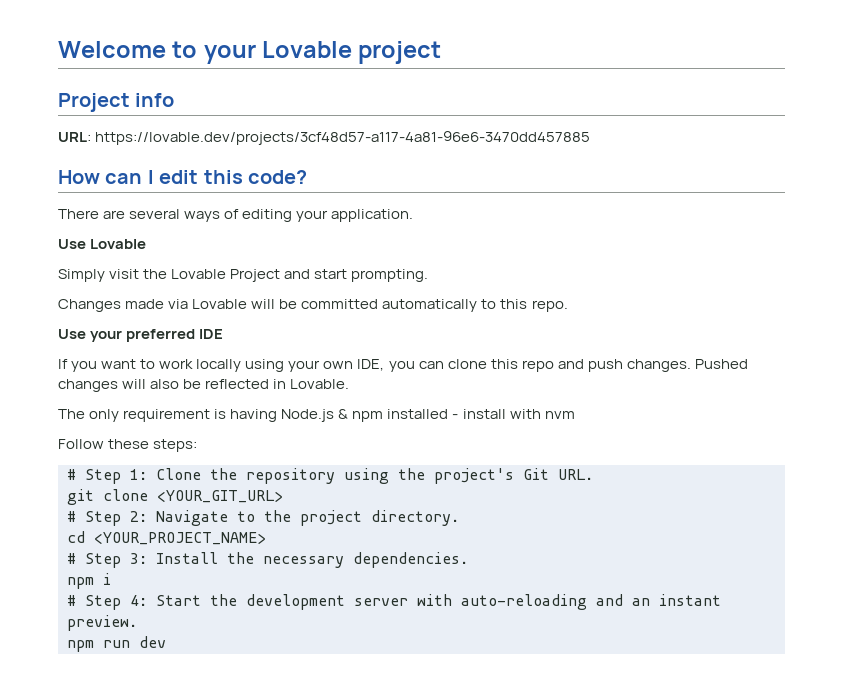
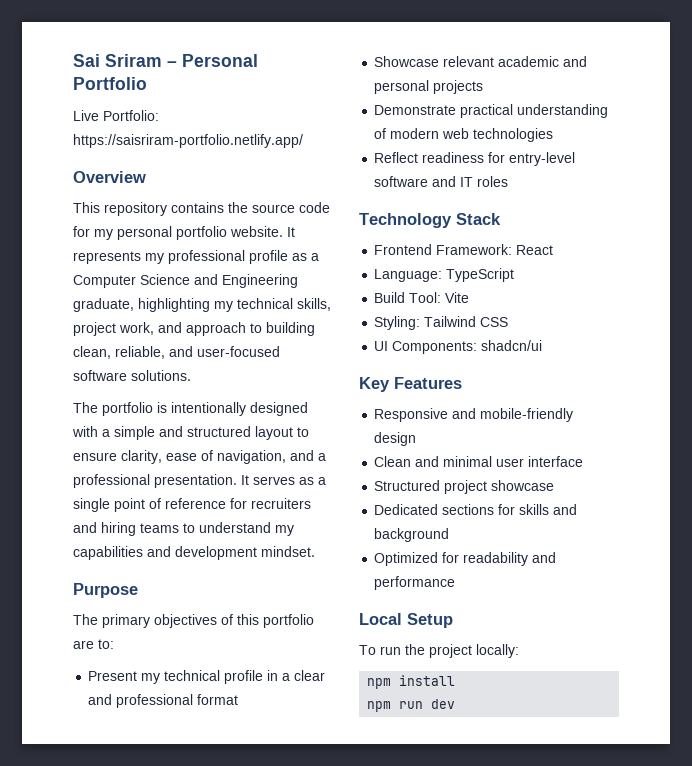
- Welcome to your Lovable project
- Project info
- URL: https://lovable.dev/projects/3cf48d57-a117-4a81-96e6-3470dd457885
- How can I edit this code?
- There are several ways of editing your application.
- Use Lovable
- Simply visit the Lovable Project and start prompting.
- Changes made via Lovable will be committed automatically to this repo.
- Use your preferred IDE
- If you want to work locally using your own IDE, you can clone this repo and push changes. Pushed changes will also be reflected in Lovable.
- The only requirement is having Node.js & npm installed - install with nvm
- Follow these steps:
- # Step 1: Clone the repository using the project's Git URL.
- git clone <YOUR_GIT_URL>
- # Step 2: Navigate to the project directory.
- cd <YOUR_PROJECT_NAME>
- # Step 3: Install the necessary dependencies.
- npm i
- # Step 4: Start the development server with auto-reloading and an instant preview.
+ Sai Sriram – Personal Portfolio
+ Live Portfolio: https://saisriram-portfolio.netlify.app/
+ Overview
+ This repository contains the source code for my personal portfolio website. It represents my professional profile as a Computer Science and Engineering graduate, highlighting my technical skills, project work, and approach to building clean, reliable, and user-focused software solutions.
+ The portfolio is intentionally designed with a simple and structured layout to ensure clarity, ease of navigation, and a professional presentation. It serves as a single point of reference for recruiters and hiring teams to understand my capabilities and development mindset.
+ Purpose
+ The primary objectives of this portfolio are to:
+ Present my technical profile in a clear and professional format
+ Showcase relevant academic and personal projects
+ Demonstrate practical understanding of modern web technologies
+ Reflect readiness for entry-level software and IT roles
+ Technology Stack
+ Frontend Framework: React
+ Language: TypeScript
+ Build Tool: Vite
+ Styling: Tailwind CSS
+ UI Components: shadcn/ui
+ Key Features
+ Responsive and mobile-friendly design
+ Clean and minimal user interface
+ Structured project showcase
+ Dedicated sections for skills and background
+ Optimized for readability and performance
+ Local Setup
+ To run the project locally:
+ npm install

